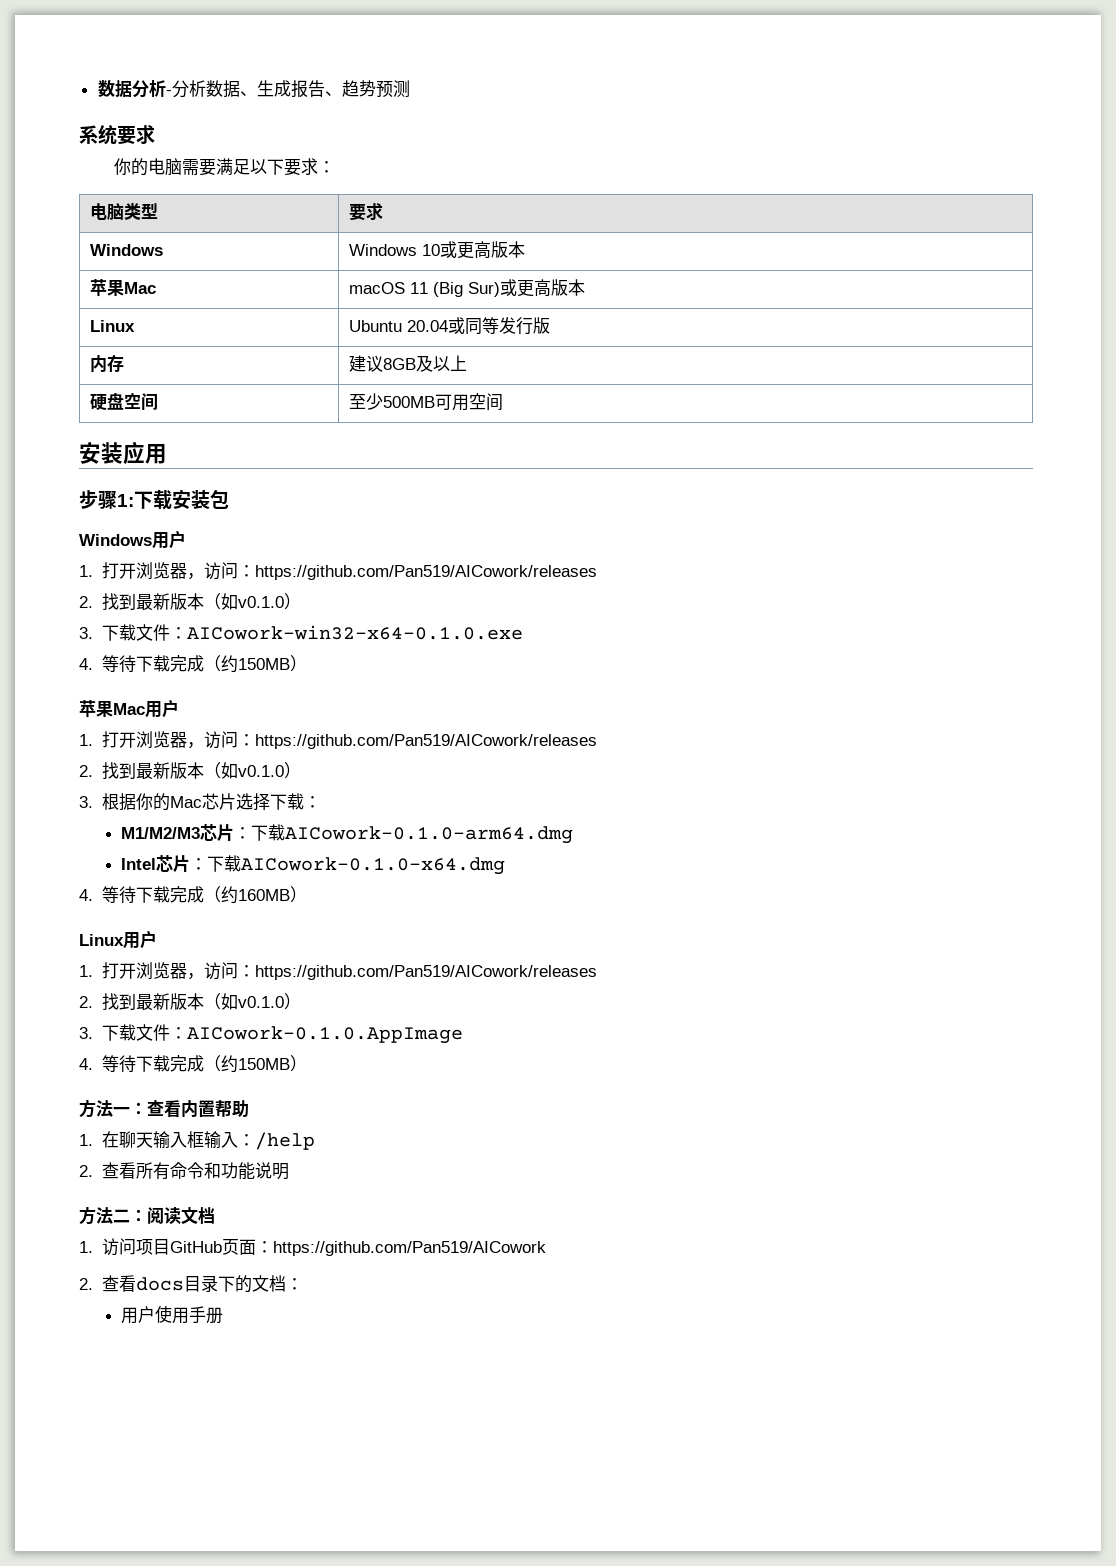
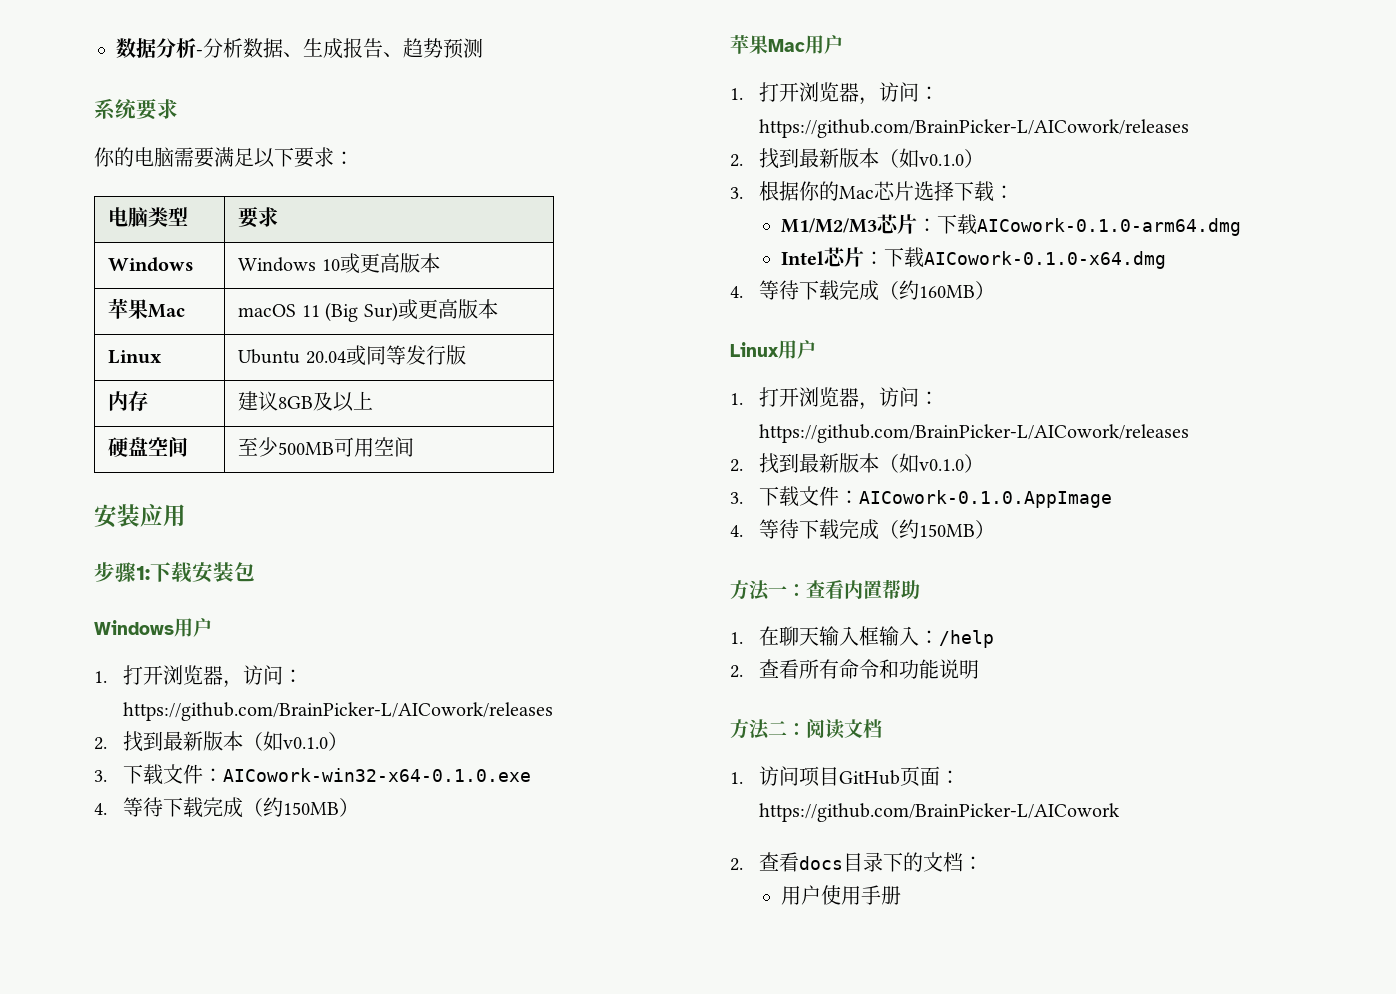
  Windows用户
- 1.打开浏览器，访问：https://github.com/Pan519/AICowork/releases
+ 1.打开浏览器，访问：https://github.com/BrainPicker-L/AICowork/releases
  苹果Mac用户
- 1.打开浏览器，访问：https://github.com/Pan519/AICowork/releases
+ 1.打开浏览器，访问：https://github.com/BrainPicker-L/AICowork/releases
  Linux用户
- 1.打开浏览器，访问：https://github.com/Pan519/AICowork/releases
+ 1.打开浏览器，访问：https://github.com/BrainPicker-L/AICowork/releases
- 1.访问项目GitHub页面：https://github.com/Pan519/AICowork
+ 1.访问项目GitHub页面：https://github.com/BrainPicker-L/AICowork

